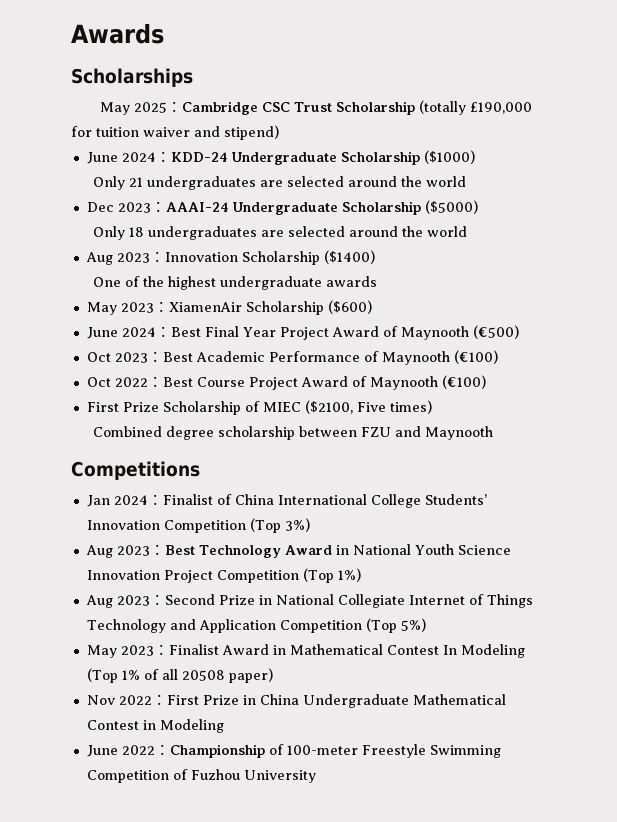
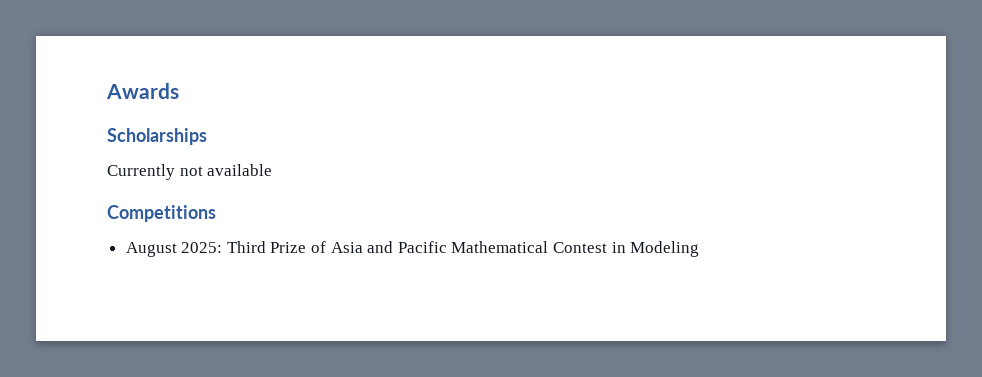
- May 2025：Cambridge CSC Trust Scholarship (totally £190,000 for tuition waiver and stipend)
- June 2024：KDD-24 Undergraduate Scholarship ($1000)
- Only 21 undergraduates are selected around the world
- Dec 2023：AAAI-24 Undergraduate Scholarship ($5000)
- Only 18 undergraduates are selected around the world
- Aug 2023：Innovation Scholarship ($1400)
- One of the highest undergraduate awards
- May 2023：XiamenAir Scholarship ($600)
- June 2024：Best Final Year Project Award of Maynooth (€500)
- Oct 2023：Best Academic Performance of Maynooth (€100)
- Oct 2022：Best Course Project Award of Maynooth (€100)
- First Prize Scholarship of MIEC ($2100, Five times)
- Combined degree scholarship between FZU and Maynooth
+ Currently not available
  Competitions
- Jan 2024：Finalist of China International College Students’ Innovation Competition (Top 3%)
- Aug 2023：Best Technology Award in National Youth Science Innovation Project Competition (Top 1%)
- Aug 2023：Second Prize in National Collegiate Internet of Things Technology and Application Competition (Top 5%)
- May 2023：Finalist Award in Mathematical Contest In Modeling (Top 1% of all 20508 paper)
- Nov 2022：First Prize in China Undergraduate Mathematical Contest in Modeling
- June 2022：Championship of 100-meter Freestyle Swimming Competition of Fuzhou University
+ August 2025: Third Prize of Asia and Pacific Mathematical Contest in Modeling

